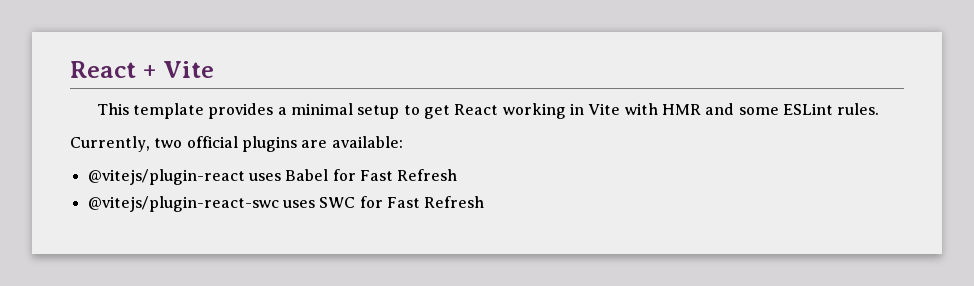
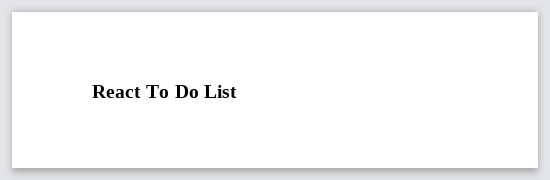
- React + Vite
- This template provides a minimal setup to get React working in Vite with HMR and some ESLint rules.
- Currently, two official plugins are available:
- @vitejs/plugin-react uses Babel for Fast Refresh
- @vitejs/plugin-react-swc uses SWC for Fast Refresh
+ React To Do List

